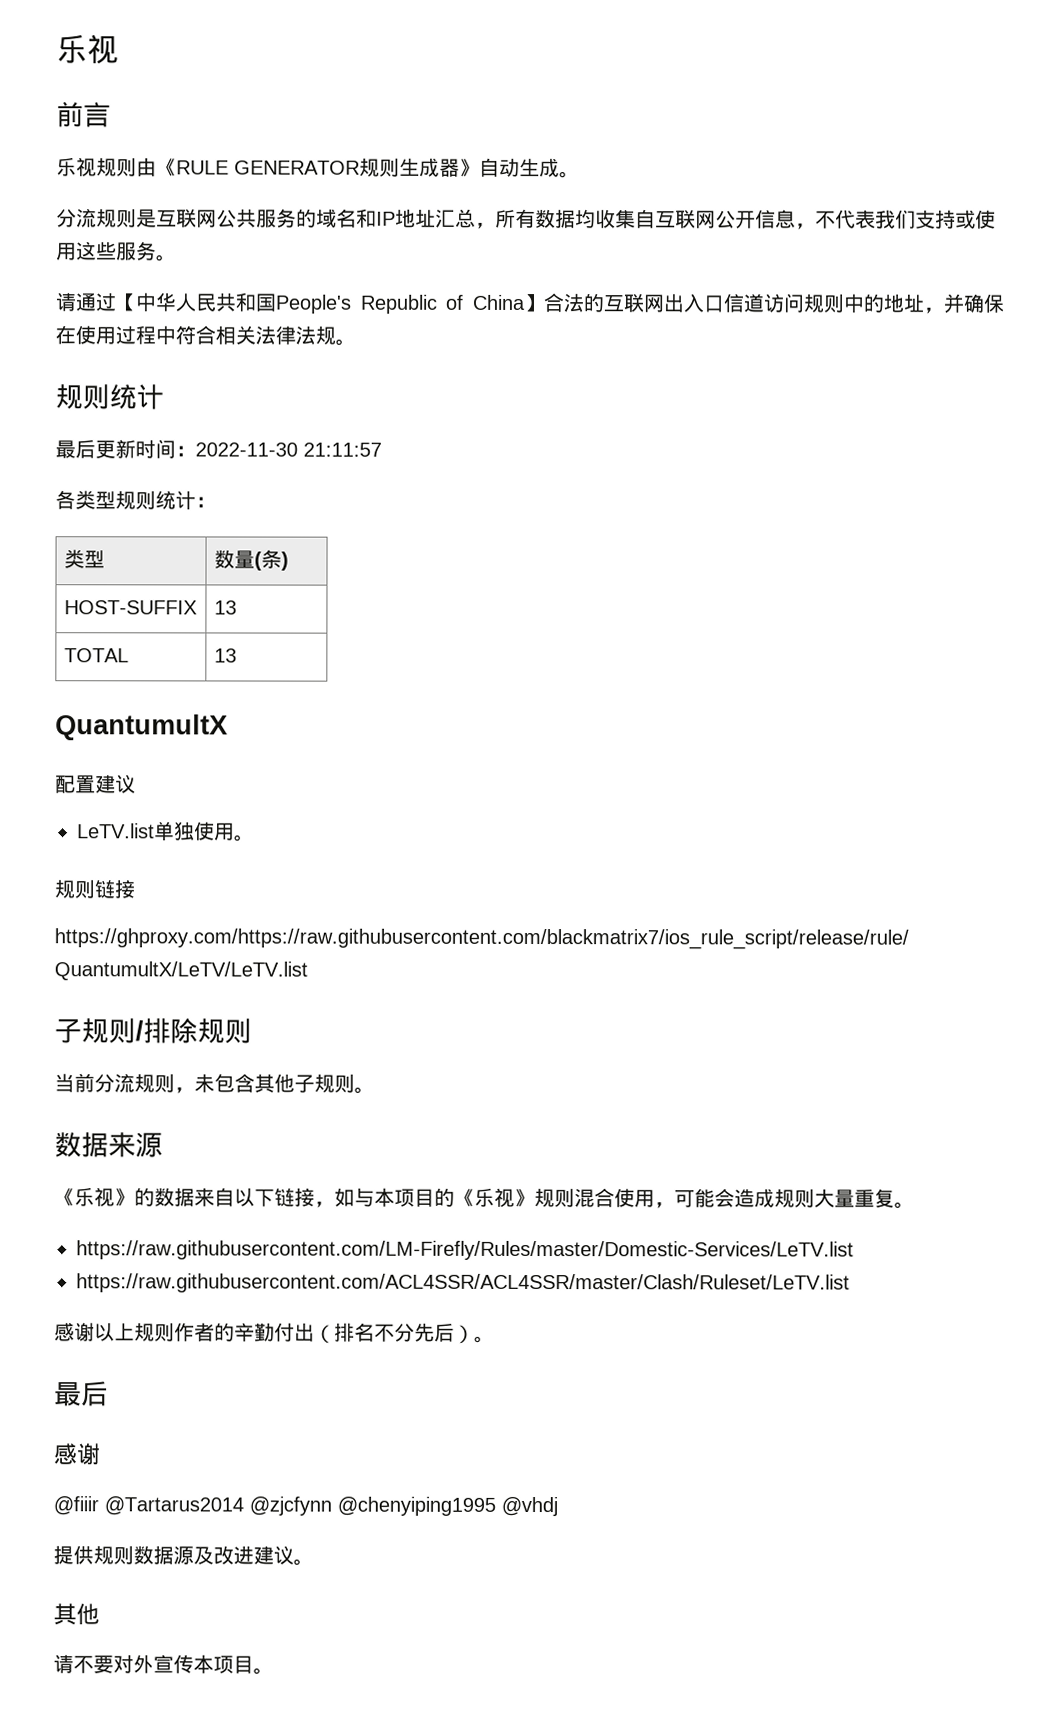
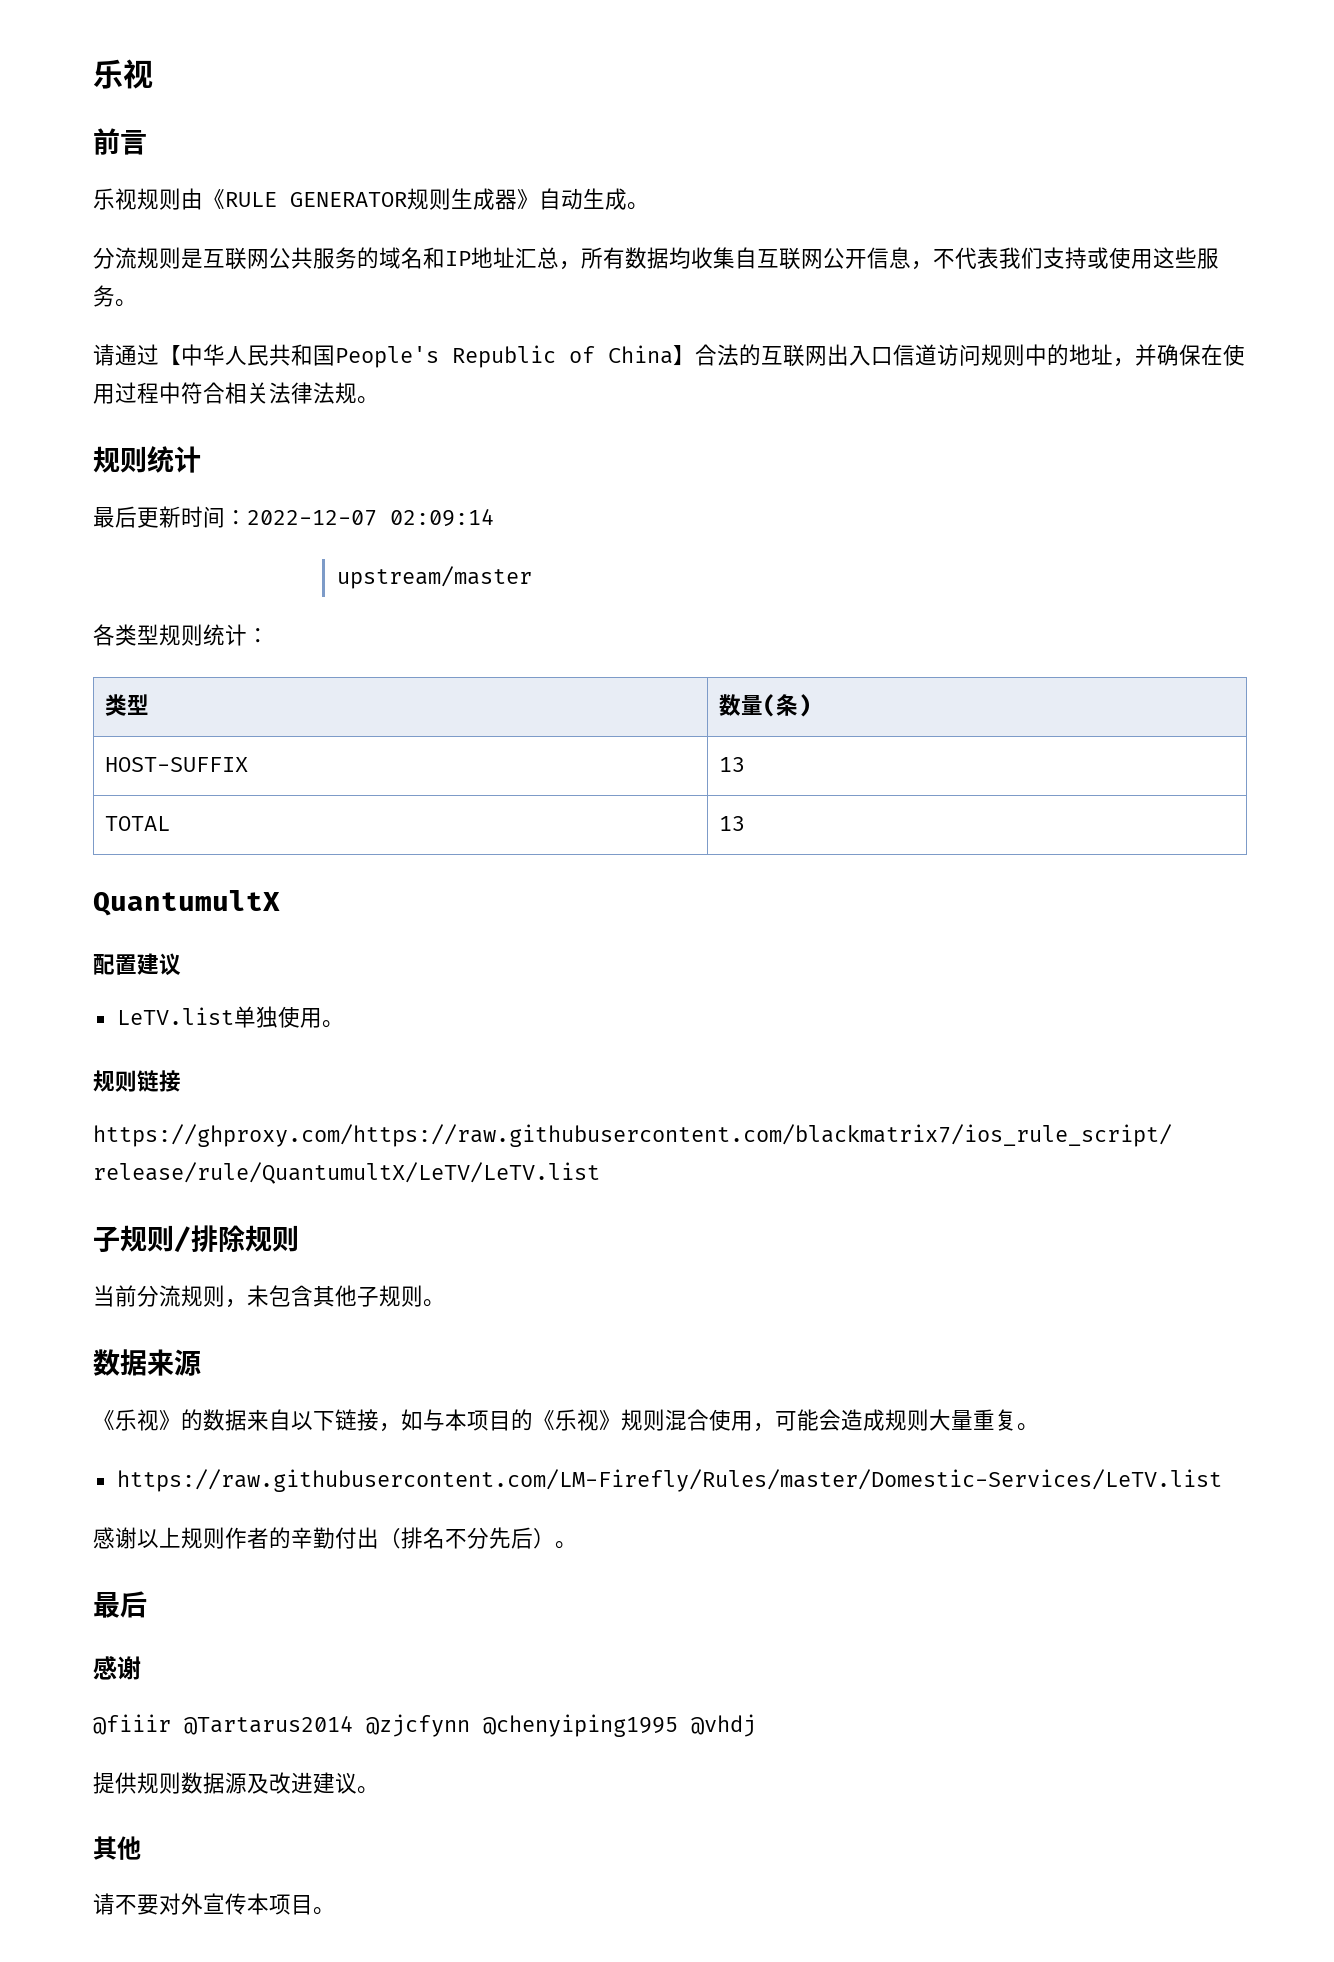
- 最后更新时间：2022-11-30 21:11:57
+ 最后更新时间：2022-12-07 02:09:14
+ upstream/master
- https://raw.githubusercontent.com/ACL4SSR/ACL4SSR/master/Clash/Ruleset/LeTV.list

